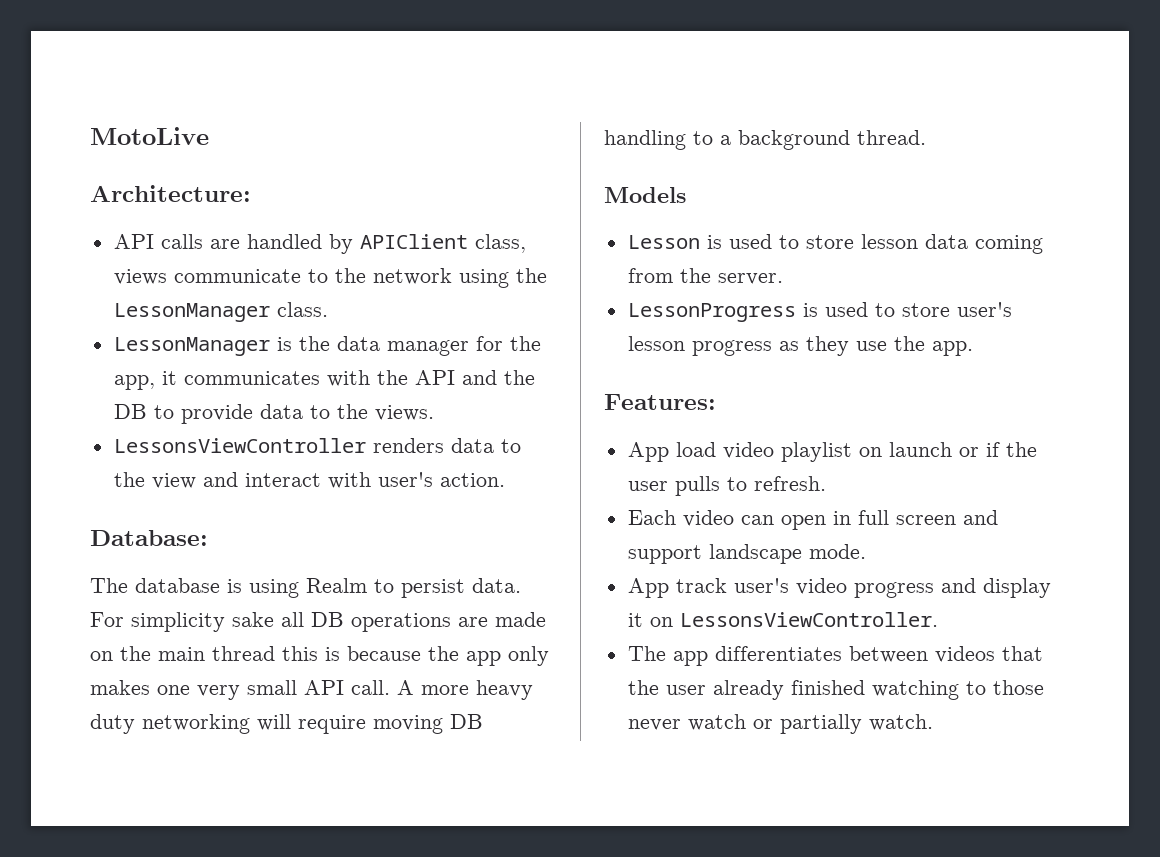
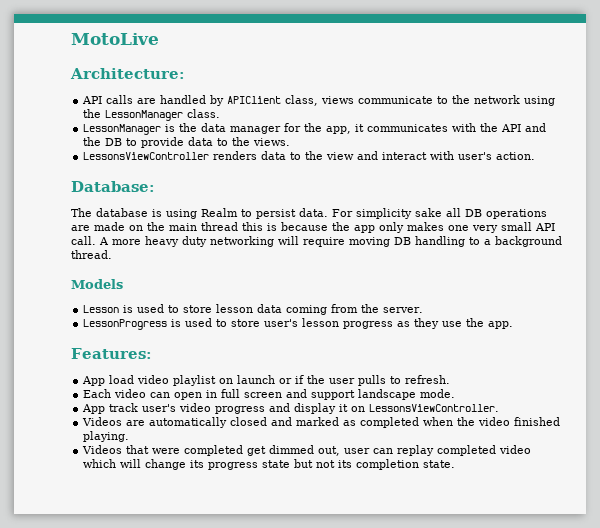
- The app differentiates between videos that the user already finished watching to those never watch or partially watch.
+ Videos are automatically closed and marked as completed when the video finished playing.
+ Videos that were completed get dimmed out, user can replay completed video which will change its progress state but not its completion state.

